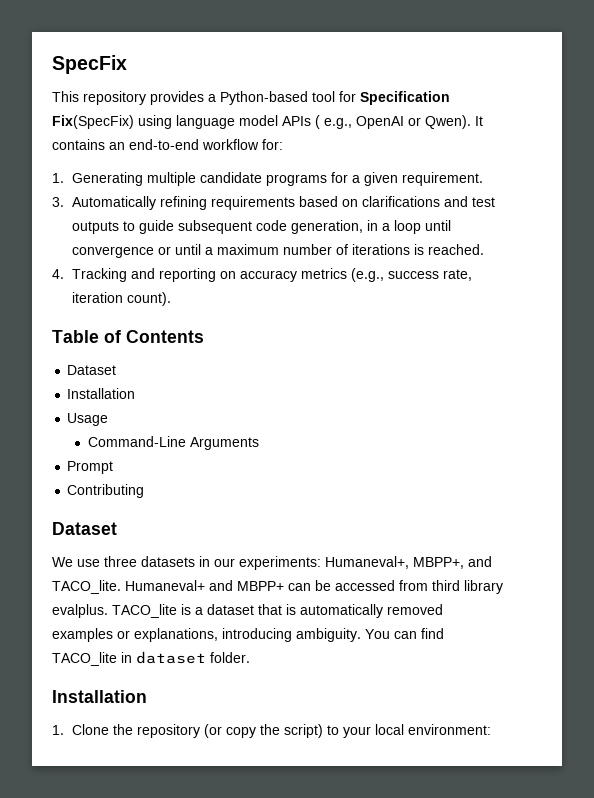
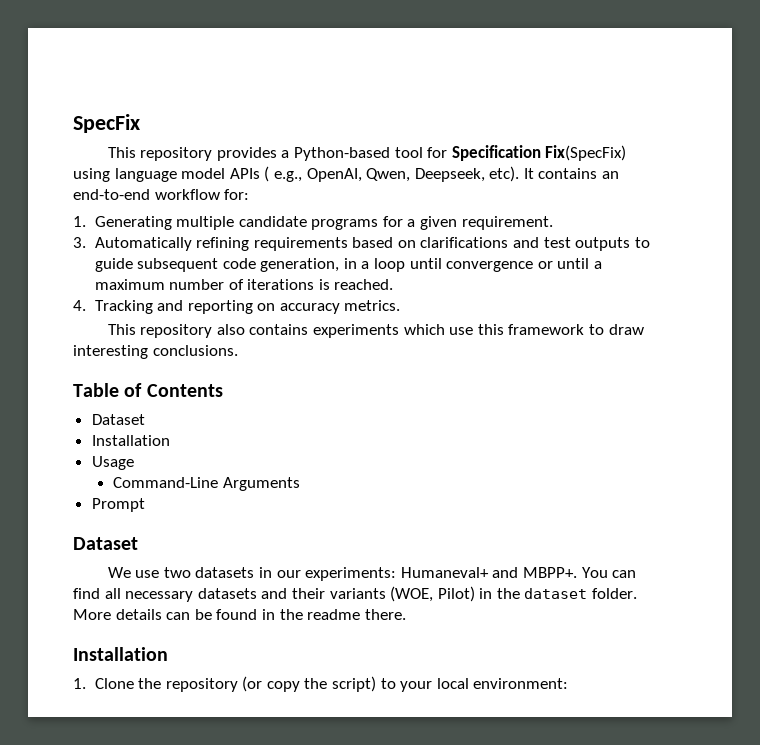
- This repository provides a Python-based tool for Specification Fix(SpecFix) using language model APIs ( e.g., OpenAI or Qwen).
+ This repository provides a Python-based tool for Specification Fix(SpecFix) using language model APIs ( e.g., OpenAI, Qwen, Deepseek, etc).
- 4. Tracking and reporting on accuracy metrics (e.g., success rate, iteration count).
+ 4. Tracking and reporting on accuracy metrics.
+ This repository also contains experiments which use this framework to draw interesting conclusions.
- Contributing
- We use three datasets in our experiments: Humaneval+, MBPP+, and TACO_lite. Humaneval+ and MBPP+ can be accessed from third library evalplus. TACO_lite is a dataset that is automatically removed examples or explanations, introducing ambiguity. You can find TACO_lite in dataset folder.
+ We use two datasets in our experiments: Humaneval+ and MBPP+. You can find all necessary datasets and their variants (WOE, Pilot) in the dataset folder. More details can be found in the readme there.

